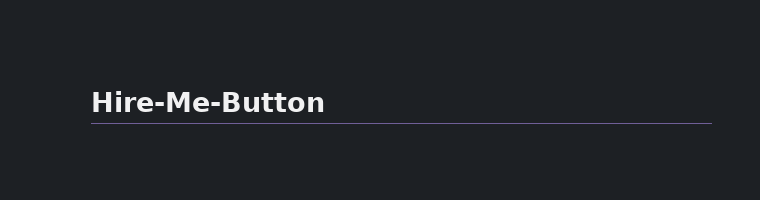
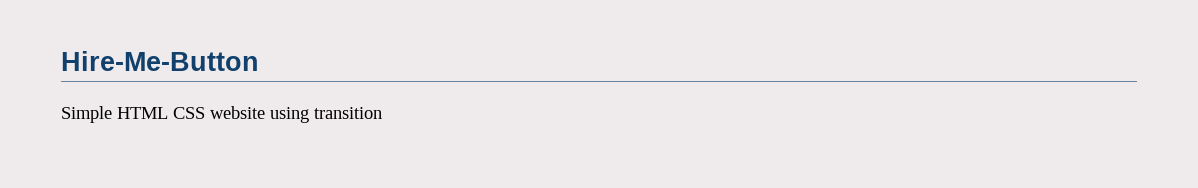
+ Simple HTML CSS website using transition

